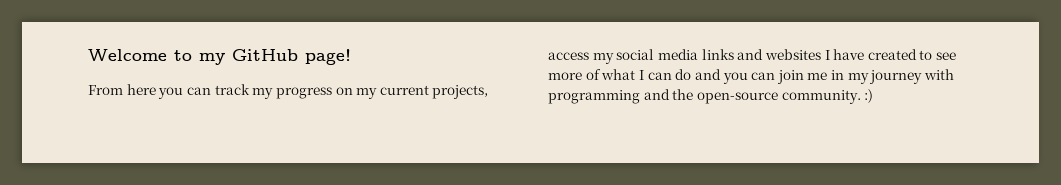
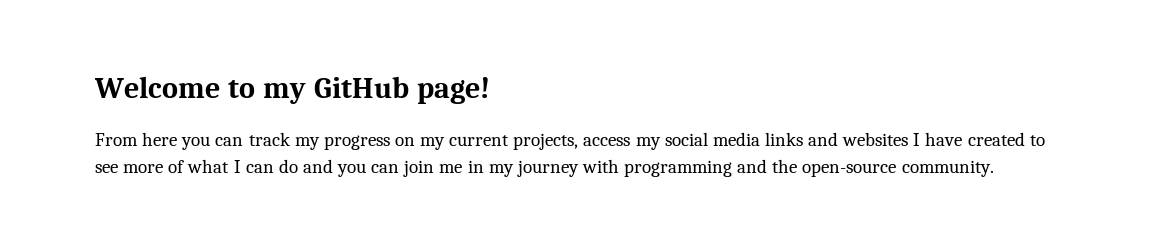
- From here you can track my progress on my current projects, access my social media links and websites I have created to see more of what I can do and you can join me in my journey with programming and the open-source community. :)
+ From here you can track my progress on my current projects, access my social media links and websites I have created to see more of what I can do and you can join me in my journey with programming and the open-source community.

